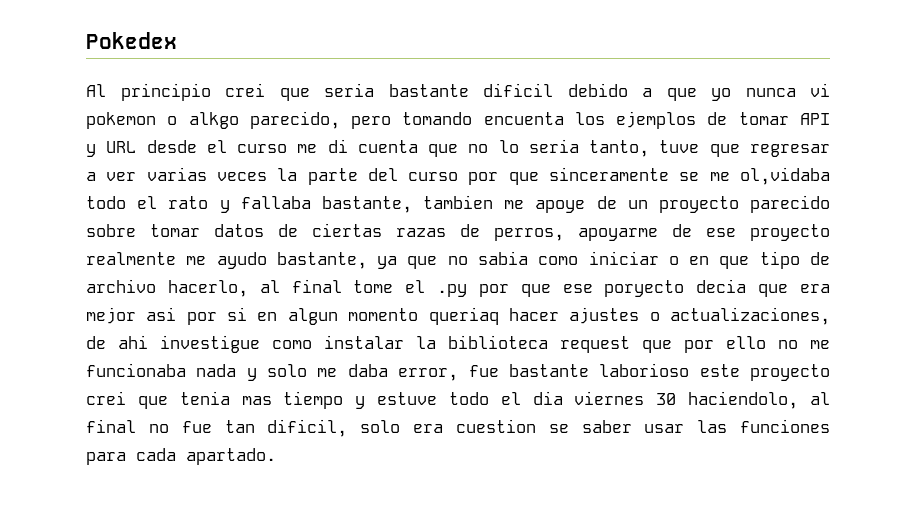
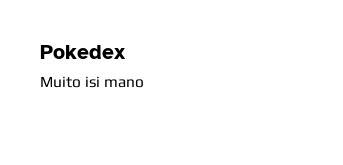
- Al principio crei que seria bastante dificil debido a que yo nunca vi pokemon o alkgo parecido, pero tomando encuenta los ejemplos de tomar API y URL desde el curso me di cuenta que no lo seria tanto, tuve que regresar a ver varias veces la parte del curso por que sinceramente se me ol,vidaba todo el rato y fallaba bastante, tambien me apoye de un proyecto parecido sobre tomar datos de ciertas razas de perros, apoyarme de ese proyecto realmente me ayudo bastante, ya que no sabia como iniciar o en que tipo de archivo hacerlo, al final tome el .py por que ese poryecto decia que era mejor asi por si en algun momento queriaq hacer ajustes o actualizaciones, de ahi investigue como instalar la biblioteca request que por ello no me funcionaba nada y solo me daba error, fue bastante laborioso este proyecto crei que tenia mas tiempo y estuve todo el dia viernes 30 haciendolo, al final no fue tan dificil, solo era cuestion se saber usar las funciones para cada apartado.
+ Muito isi mano

